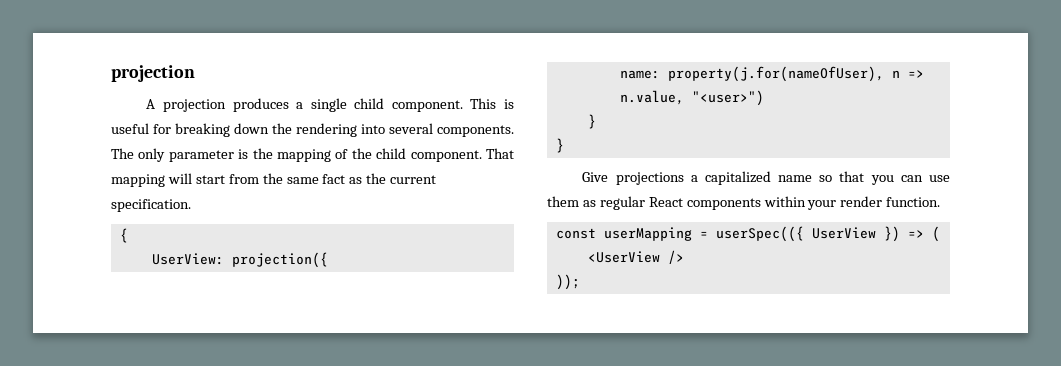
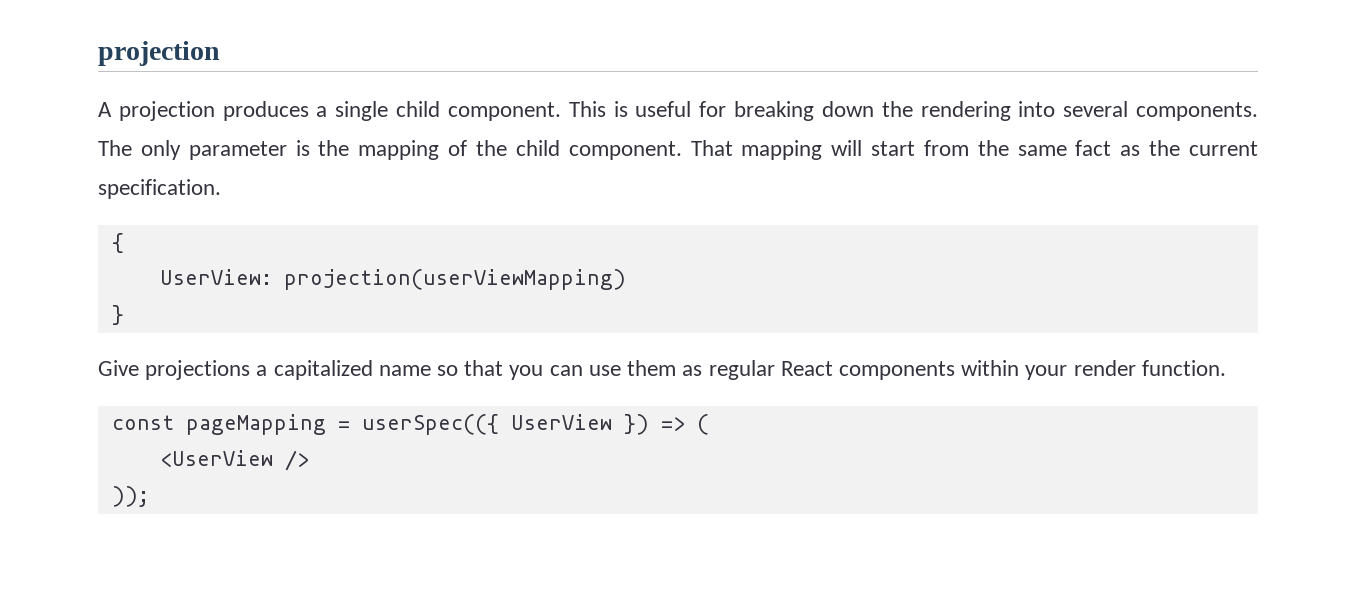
- UserView: projection({
- name: property(j.for(nameOfUser), n => n.value, "<user>")
- }
+ UserView: projection(userViewMapping)
- const userMapping = userSpec(({ UserView }) => (
+ const pageMapping = userSpec(({ UserView }) => (

